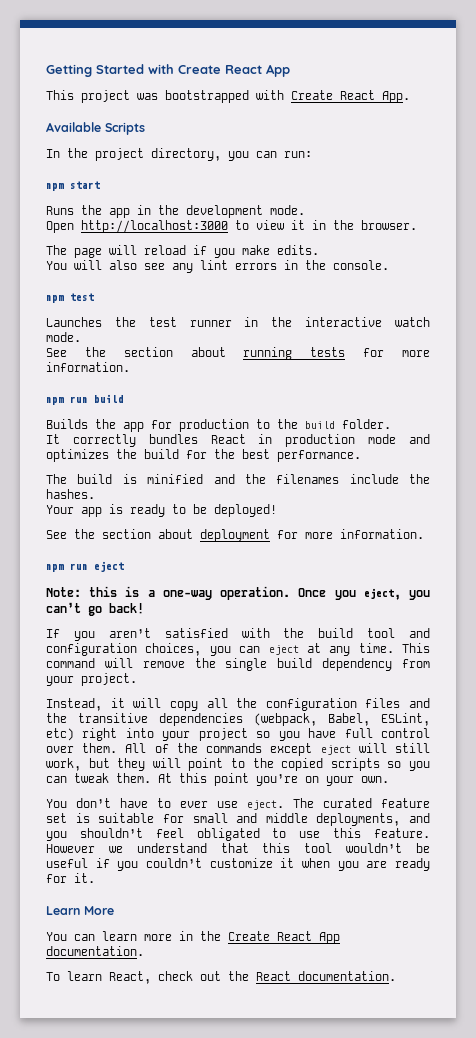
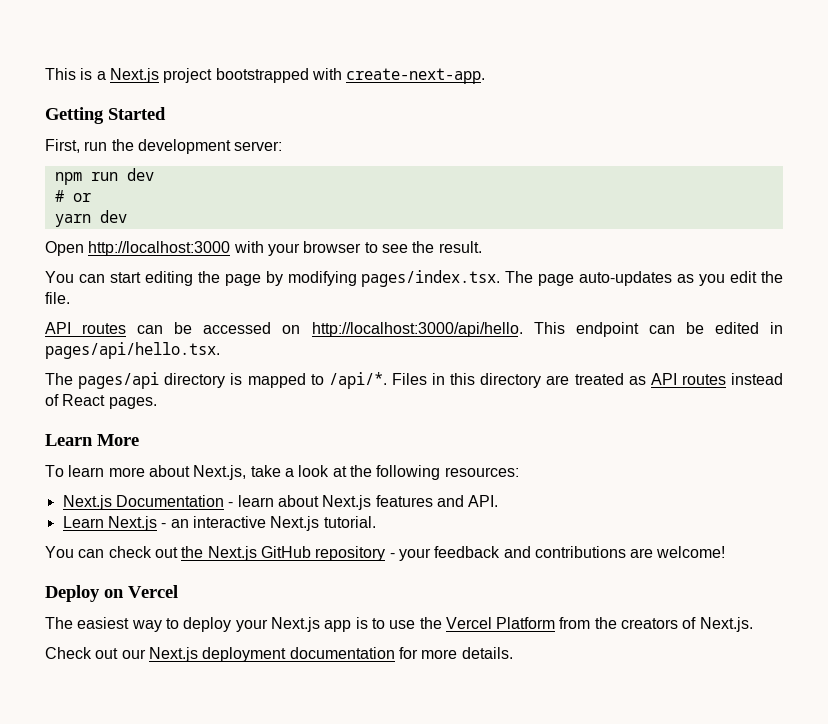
- Getting Started with Create React App
- This project was bootstrapped with Create React App.
- Available Scripts
- In the project directory, you can run:
- npm start
- Runs the app in the development mode.
- Open http://localhost:3000 to view it in the browser.
- The page will reload if you make edits.
- You will also see any lint errors in the console.
- npm test
- Launches the test runner in the interactive watch mode.
- See the section about running tests for more information.
- npm run build
- Builds the app for production to the build folder.
- It correctly bundles React in production mode and optimizes the build for the best performance.
- The build is minified and the filenames include the hashes.
- Your app is ready to be deployed!
- See the section about deployment for more information.
- npm run eject
- Note: this is a one-way operation. Once you eject, you can’t go back!
- If you aren’t satisfied with the build tool and configuration choices, you can eject at any time. This command will remove the single build dependency from your project.
- Instead, it will copy all the configuration files and the transitive dependencies (webpack, Babel, ESLint, etc) right into your project so you have full control over them. All of the commands except eject will still work, but they will point to the copied scripts so you can tweak them. At this point you’re on your own.
- You don’t have to ever use eject. The curated feature set is suitable for small and middle deployments, and you shouldn’t feel obligated to use this feature. However we understand that this tool wouldn’t be useful if you couldn’t customize it when you are ready for it.
+ This is a Next.js project bootstrapped with create-next-app.
+ Getting Started
+ First, run the development server:
+ npm run dev
+ # or
+ yarn dev
+ Open http://localhost:3000 with your browser to see the result.
+ You can start editing the page by modifying pages/index.tsx. The page auto-updates as you edit the file.
+ API routes can be accessed on http://localhost:3000/api/hello. This endpoint can be edited in pages/api/hello.tsx.
+ The pages/api directory is mapped to /api/*. Files in this directory are treated as API routes instead of React pages.
  Learn More
- You can learn more in the Create React App documentation.
- To learn React, check out the React documentation.
+ To learn more about Next.js, take a look at the following resources:
+ Next.js Documentation - learn about Next.js features and API.
+ Learn Next.js - an interactive Next.js tutorial.
+ You can check out the Next.js GitHub repository - your feedback and contributions are welcome!
+ Deploy on Vercel
+ The easiest way to deploy your Next.js app is to use the Vercel Platform from the creators of Next.js.
+ Check out our Next.js deployment documentation for more details.

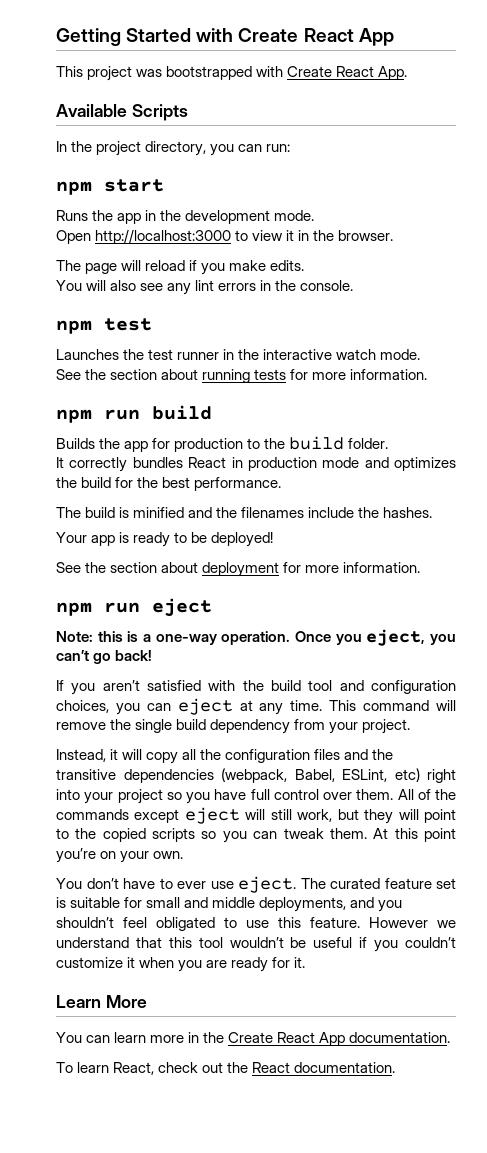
- This is a Next.js project bootstrapped with create-next-app.
- Getting Started
- First, run the development server:
- npm run dev
- # or
- yarn dev
- Open http://localhost:3000 with your browser to see the result.
- You can start editing the page by modifying pages/index.tsx. The page auto-updates as you edit the file.
- API routes can be accessed on http://localhost:3000/api/hello. This endpoint can be edited in pages/api/hello.tsx.
- The pages/api directory is mapped to /api/*. Files in this directory are treated as API routes instead of React pages.
+ Getting Started with Create React App
+ This project was bootstrapped with Create React App.
+ Available Scripts
+ In the project directory, you can run:
+ npm start
+ Runs the app in the development mode.
+ Open http://localhost:3000 to view it in the browser.
+ The page will reload if you make edits.
+ You will also see any lint errors in the console.
+ npm test
+ Launches the test runner in the interactive watch mode.
+ See the section about running tests for more information.
+ npm run build
+ Builds the app for production to the build folder.
+ It correctly bundles React in production mode and optimizes the build for the best performance.
+ The build is minified and the filenames include the hashes.
+ Your app is ready to be deployed!
+ See the section about deployment for more information.
+ npm run eject
+ Note: this is a one-way operation. Once you eject, you can’t go back!
+ If you aren’t satisfied with the build tool and configuration choices, you can eject at any time. This command will remove the single build dependency from your project.
+ Instead, it will copy all the configuration files and the transitive dependencies (webpack, Babel, ESLint, etc) right into your project so you have full control over them. All of the commands except eject will still work, but they will point to the copied scripts so you can tweak them. At this point you’re on your own.
+ You don’t have to ever use eject. The curated feature set is suitable for small and middle deployments, and you shouldn’t feel obligated to use this feature. However we understand that this tool wouldn’t be useful if you couldn’t customize it when you are ready for it.
  Learn More
- To learn more about Next.js, take a look at the following resources:
- Next.js Documentation - learn about Next.js features and API.
- Learn Next.js - an interactive Next.js tutorial.
- You can check out the Next.js GitHub repository - your feedback and contributions are welcome!
- Deploy on Vercel
- The easiest way to deploy your Next.js app is to use the Vercel Platform from the creators of Next.js.
- Check out our Next.js deployment documentation for more details.
+ You can learn more in the Create React App documentation.
+ To learn React, check out the React documentation.

